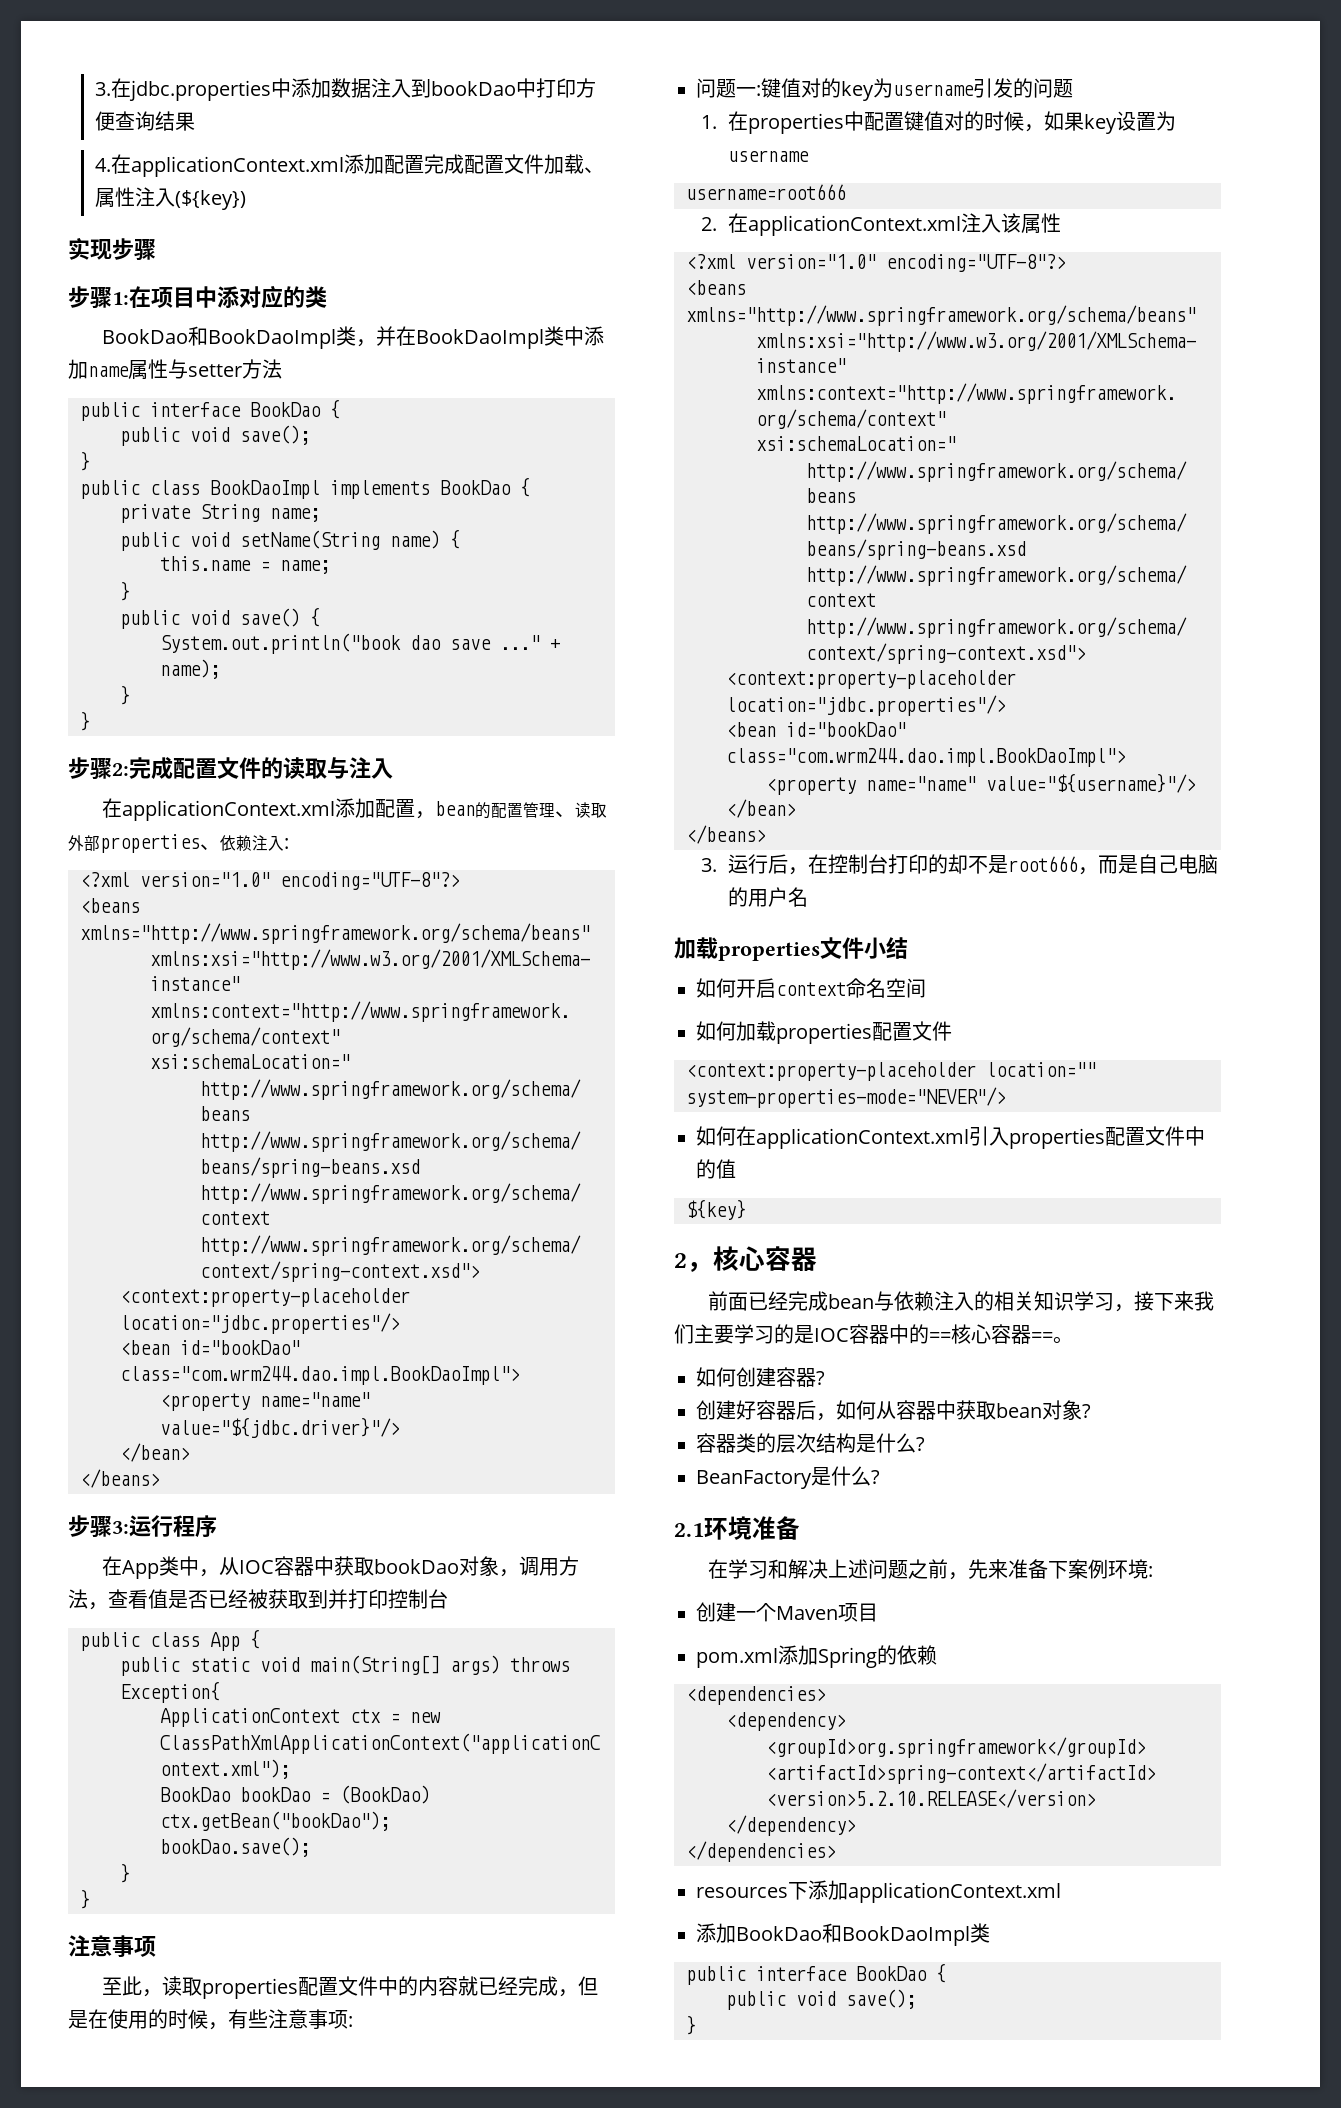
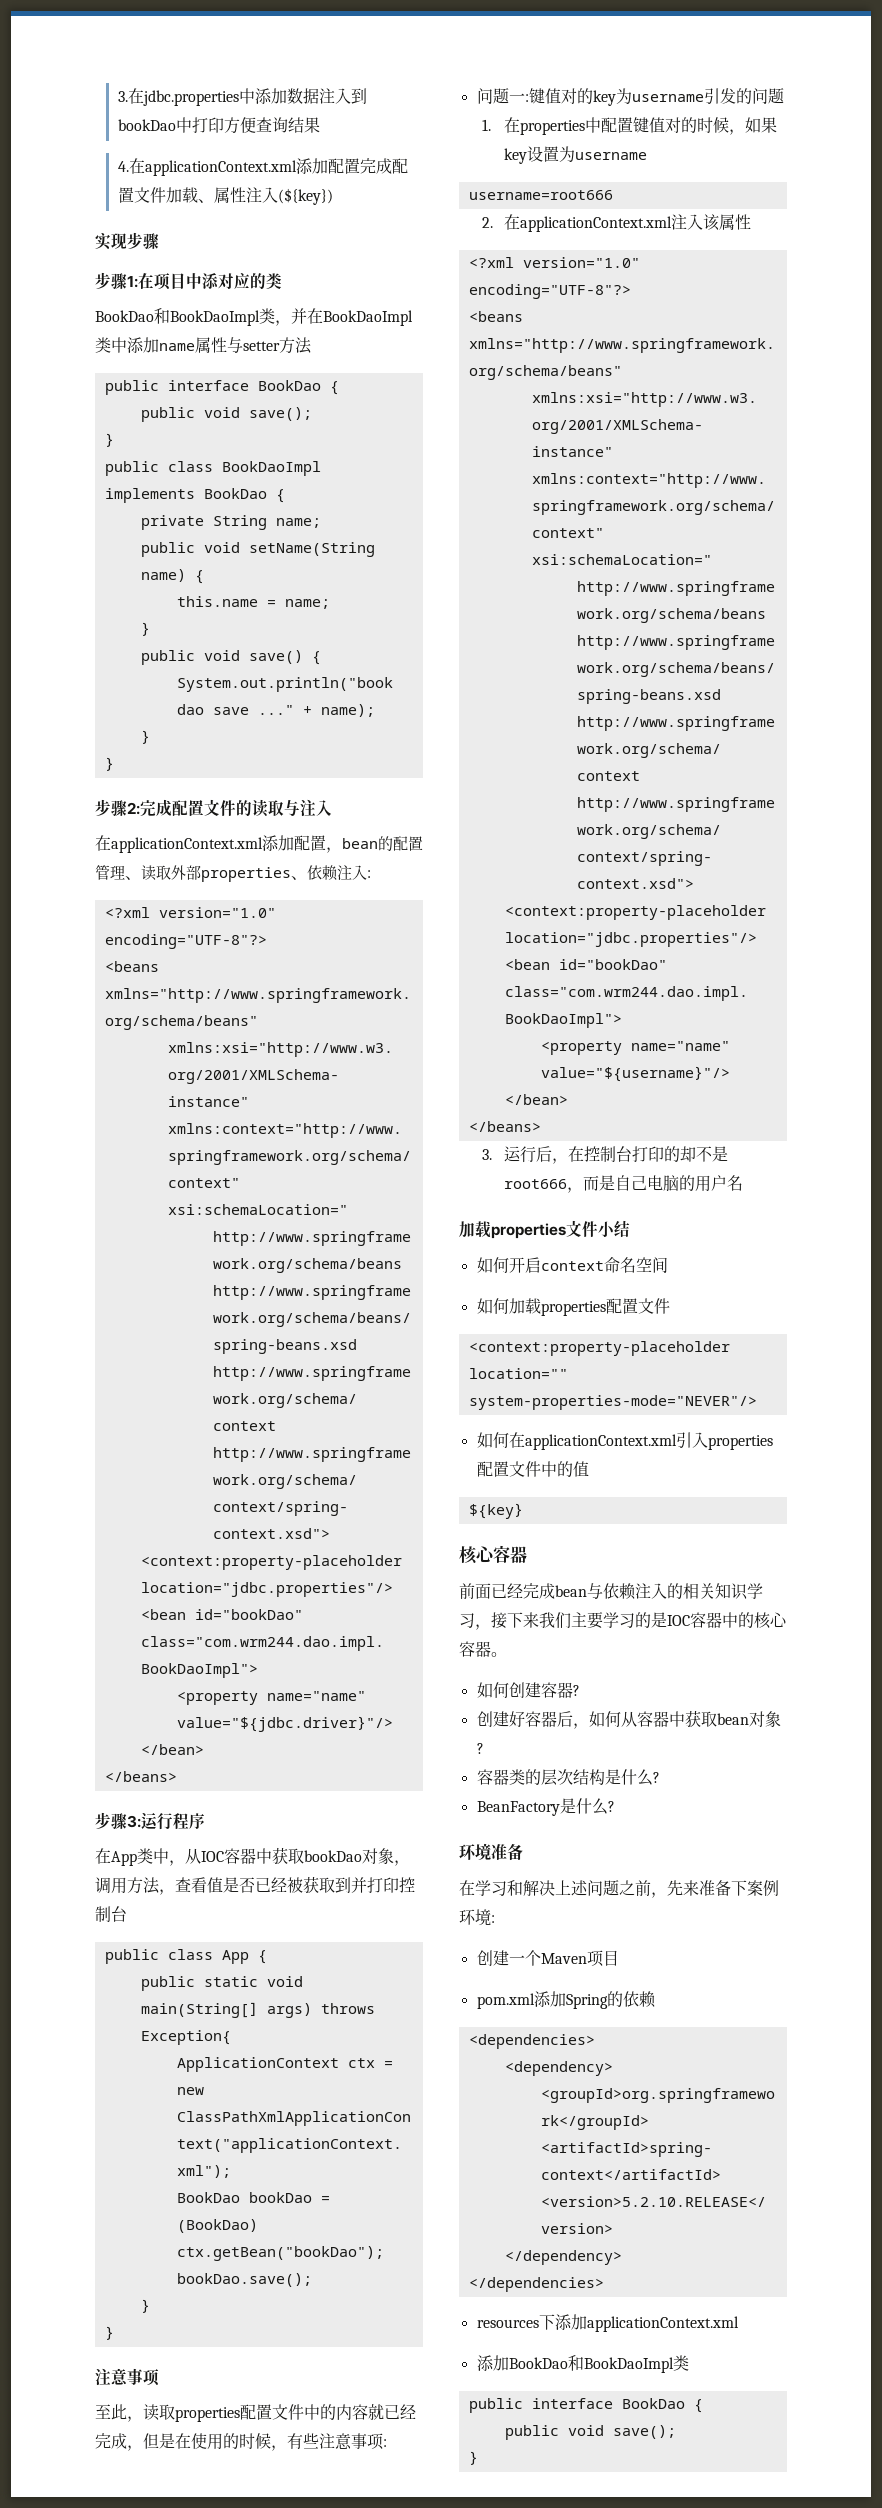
  ${key}
- 2，核心容器
+ 核心容器
- 前面已经完成bean与依赖注入的相关知识学习，接下来我们主要学习的是IOC容器中的==核心容器==。
+ 前面已经完成bean与依赖注入的相关知识学习，接下来我们主要学习的是IOC容器中的核心容器。
- 2.1环境准备
+ 环境准备

